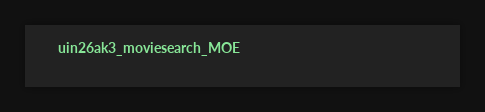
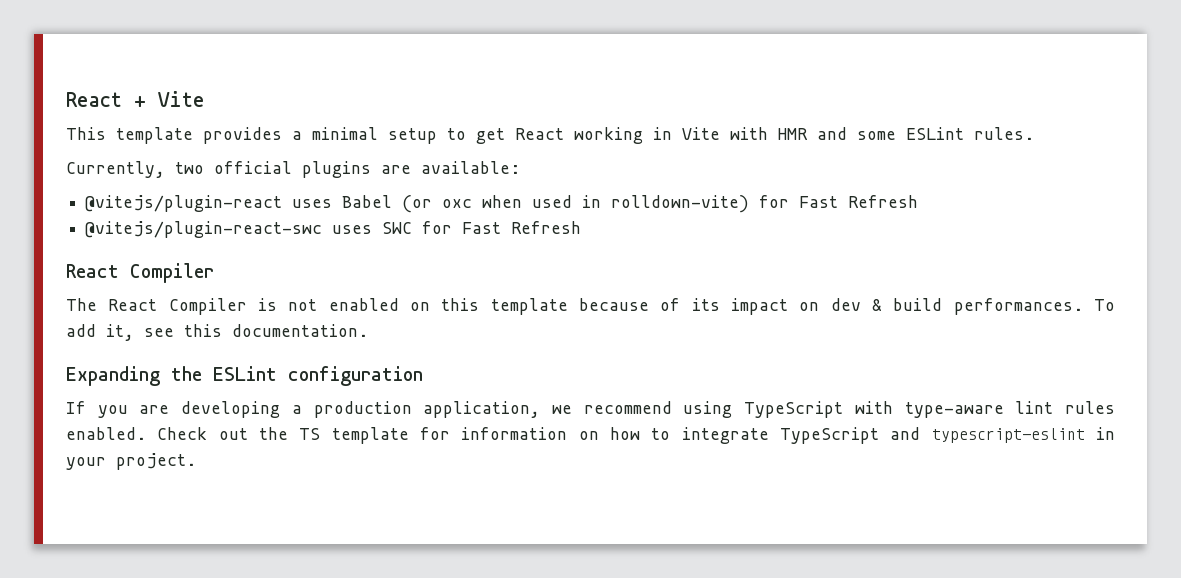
- uin26ak3_moviesearch_MOE
+ React + Vite
+ This template provides a minimal setup to get React working in Vite with HMR and some ESLint rules.
+ Currently, two official plugins are available:
+ @vitejs/plugin-react uses Babel (or oxc when used in rolldown-vite) for Fast Refresh
+ @vitejs/plugin-react-swc uses SWC for Fast Refresh
+ React Compiler
+ The React Compiler is not enabled on this template because of its impact on dev & build performances. To add it, see this documentation.
+ Expanding the ESLint configuration
+ If you are developing a production application, we recommend using TypeScript with type-aware lint rules enabled. Check out the TS template for information on how to integrate TypeScript and typescript-eslint in your project.

